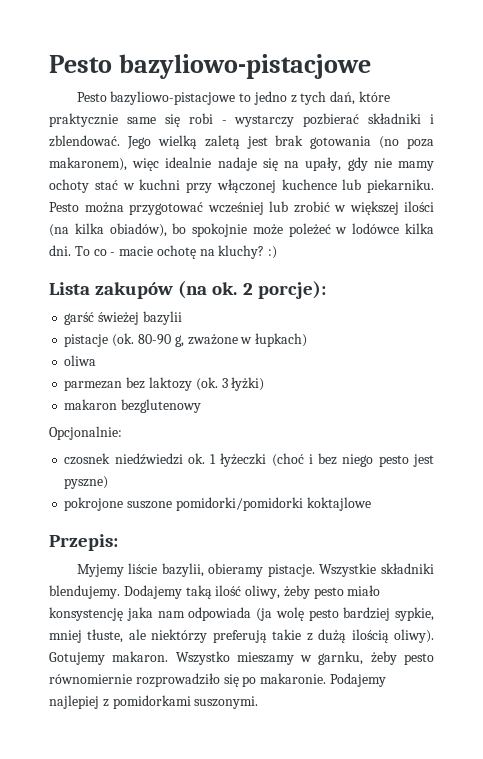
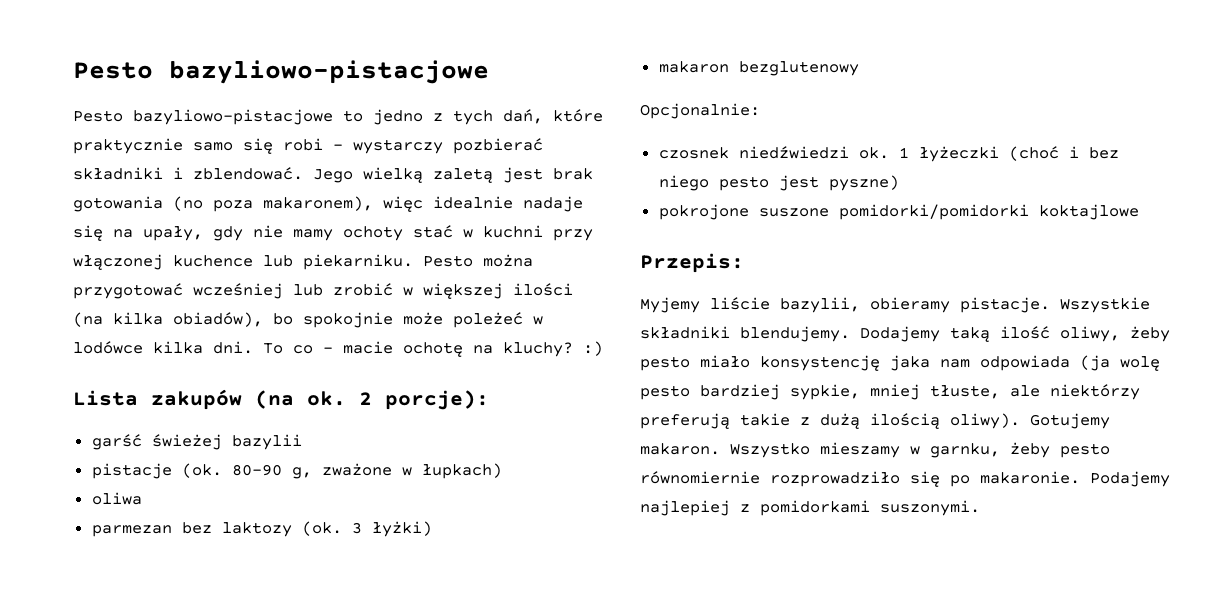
- Pesto bazyliowo-pistacjowe to jedno z tych dań, które praktycznie same się robi - wystarczy pozbierać składniki i zblendować.
+ Pesto bazyliowo-pistacjowe to jedno z tych dań, które praktycznie samo się robi - wystarczy pozbierać składniki i zblendować.

